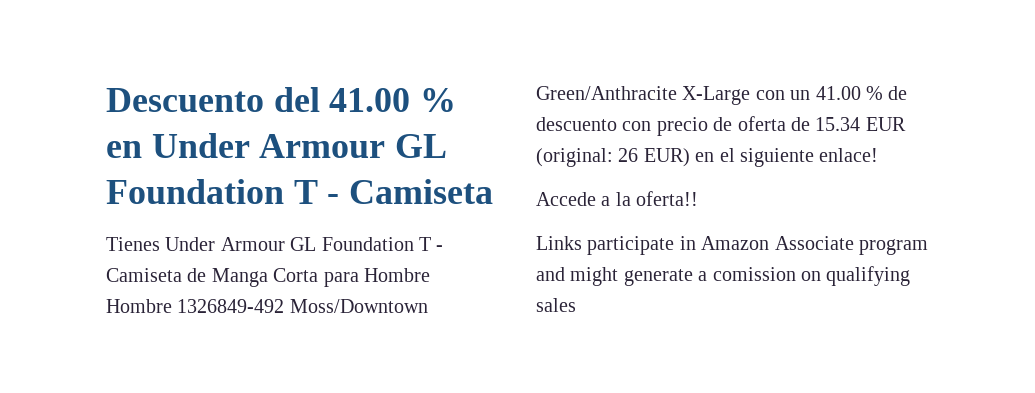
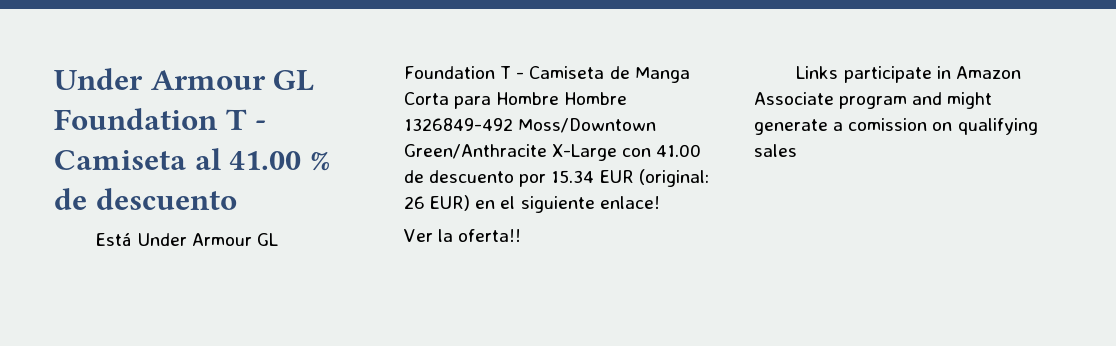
- Descuento del 41.00 % en Under Armour GL Foundation T - Camiseta
- Tienes Under Armour GL Foundation T - Camiseta de Manga Corta para Hombre Hombre 1326849-492 Moss/Downtown Green/Anthracite X-Large con un 41.00 % de descuento con precio de oferta de 15.34 EUR (original: 26 EUR) en el siguiente enlace!
+ Under Armour GL Foundation T - Camiseta al 41.00 % de descuento
+ Está Under Armour GL Foundation T - Camiseta de Manga Corta para Hombre Hombre 1326849-492 Moss/Downtown Green/Anthracite X-Large con 41.00 de descuento por 15.34 EUR (original: 26 EUR) en el siguiente enlace!
- Accede a la oferta!!
+ Ver la oferta!!

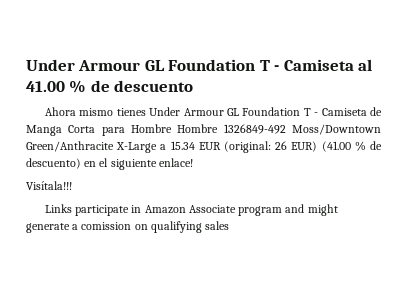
- Está Under Armour GL Foundation T - Camiseta de Manga Corta para Hombre Hombre 1326849-492 Moss/Downtown Green/Anthracite X-Large con 41.00 de descuento por 15.34 EUR (original: 26 EUR) en el siguiente enlace!
+ Ahora mismo tienes Under Armour GL Foundation T - Camiseta de Manga Corta para Hombre Hombre 1326849-492 Moss/Downtown Green/Anthracite X-Large a 15.34 EUR (original: 26 EUR) (41.00 % de descuento) en el siguiente enlace!
- Ver la oferta!!
+ Visítala!!!

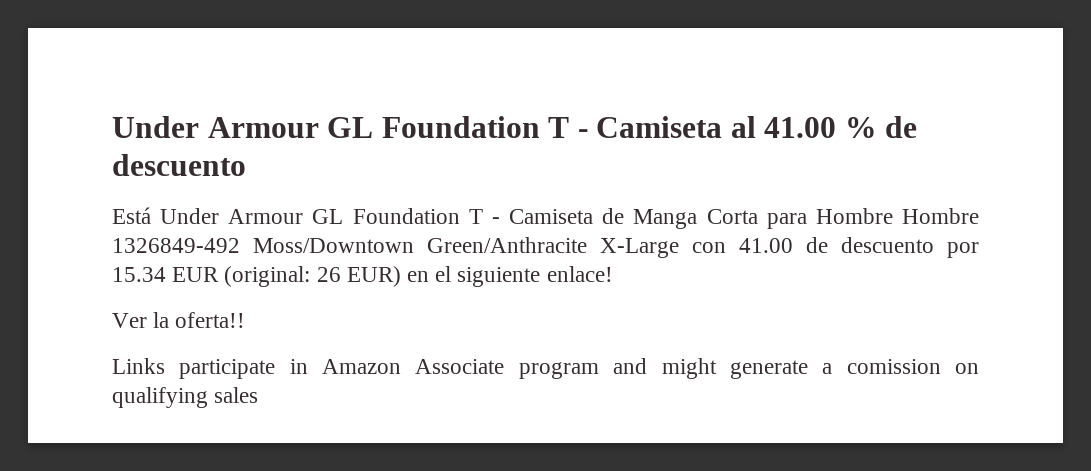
- Ahora mismo tienes Under Armour GL Foundation T - Camiseta de Manga Corta para Hombre Hombre 1326849-492 Moss/Downtown Green/Anthracite X-Large a 15.34 EUR (original: 26 EUR) (41.00 % de descuento) en el siguiente enlace!
+ Está Under Armour GL Foundation T - Camiseta de Manga Corta para Hombre Hombre 1326849-492 Moss/Downtown Green/Anthracite X-Large con 41.00 de descuento por 15.34 EUR (original: 26 EUR) en el siguiente enlace!
- Visítala!!!
+ Ver la oferta!!

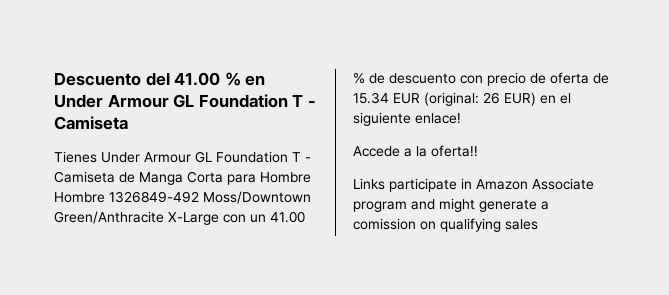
- Under Armour GL Foundation T - Camiseta al 41.00 % de descuento
- Está Under Armour GL Foundation T - Camiseta de Manga Corta para Hombre Hombre 1326849-492 Moss/Downtown Green/Anthracite X-Large con 41.00 de descuento por 15.34 EUR (original: 26 EUR) en el siguiente enlace!
+ Descuento del 41.00 % en Under Armour GL Foundation T - Camiseta
+ Tienes Under Armour GL Foundation T - Camiseta de Manga Corta para Hombre Hombre 1326849-492 Moss/Downtown Green/Anthracite X-Large con un 41.00 % de descuento con precio de oferta de 15.34 EUR (original: 26 EUR) en el siguiente enlace!
- Ver la oferta!!
+ Accede a la oferta!!

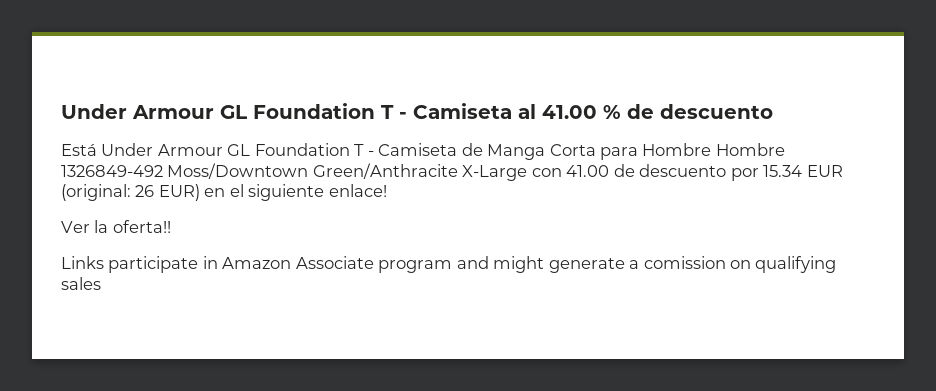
- Descuento del 41.00 % en Under Armour GL Foundation T - Camiseta
- Tienes Under Armour GL Foundation T - Camiseta de Manga Corta para Hombre Hombre 1326849-492 Moss/Downtown Green/Anthracite X-Large con un 41.00 % de descuento con precio de oferta de 15.34 EUR (original: 26 EUR) en el siguiente enlace!
+ Under Armour GL Foundation T - Camiseta al 41.00 % de descuento
+ Está Under Armour GL Foundation T - Camiseta de Manga Corta para Hombre Hombre 1326849-492 Moss/Downtown Green/Anthracite X-Large con 41.00 de descuento por 15.34 EUR (original: 26 EUR) en el siguiente enlace!
- Accede a la oferta!!
+ Ver la oferta!!

